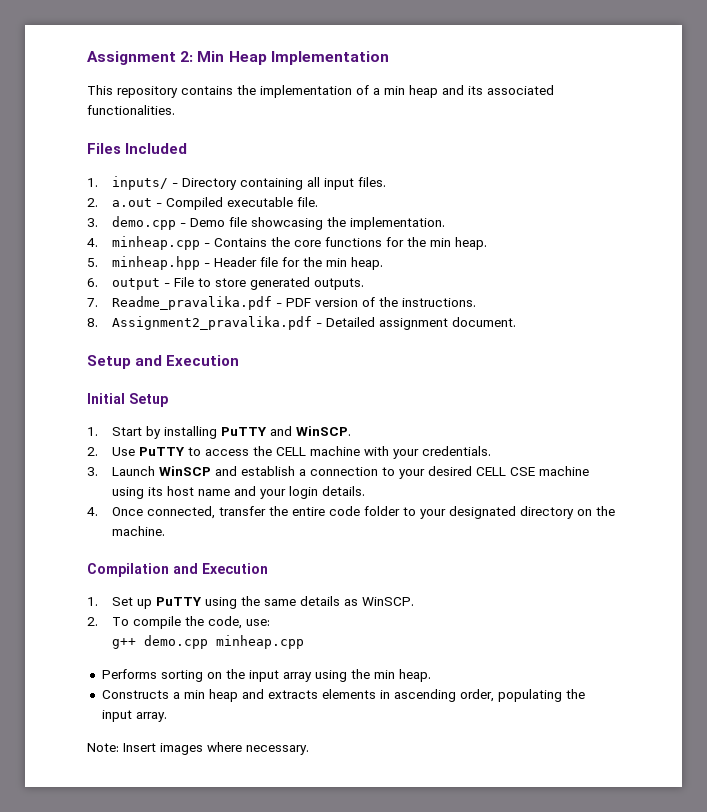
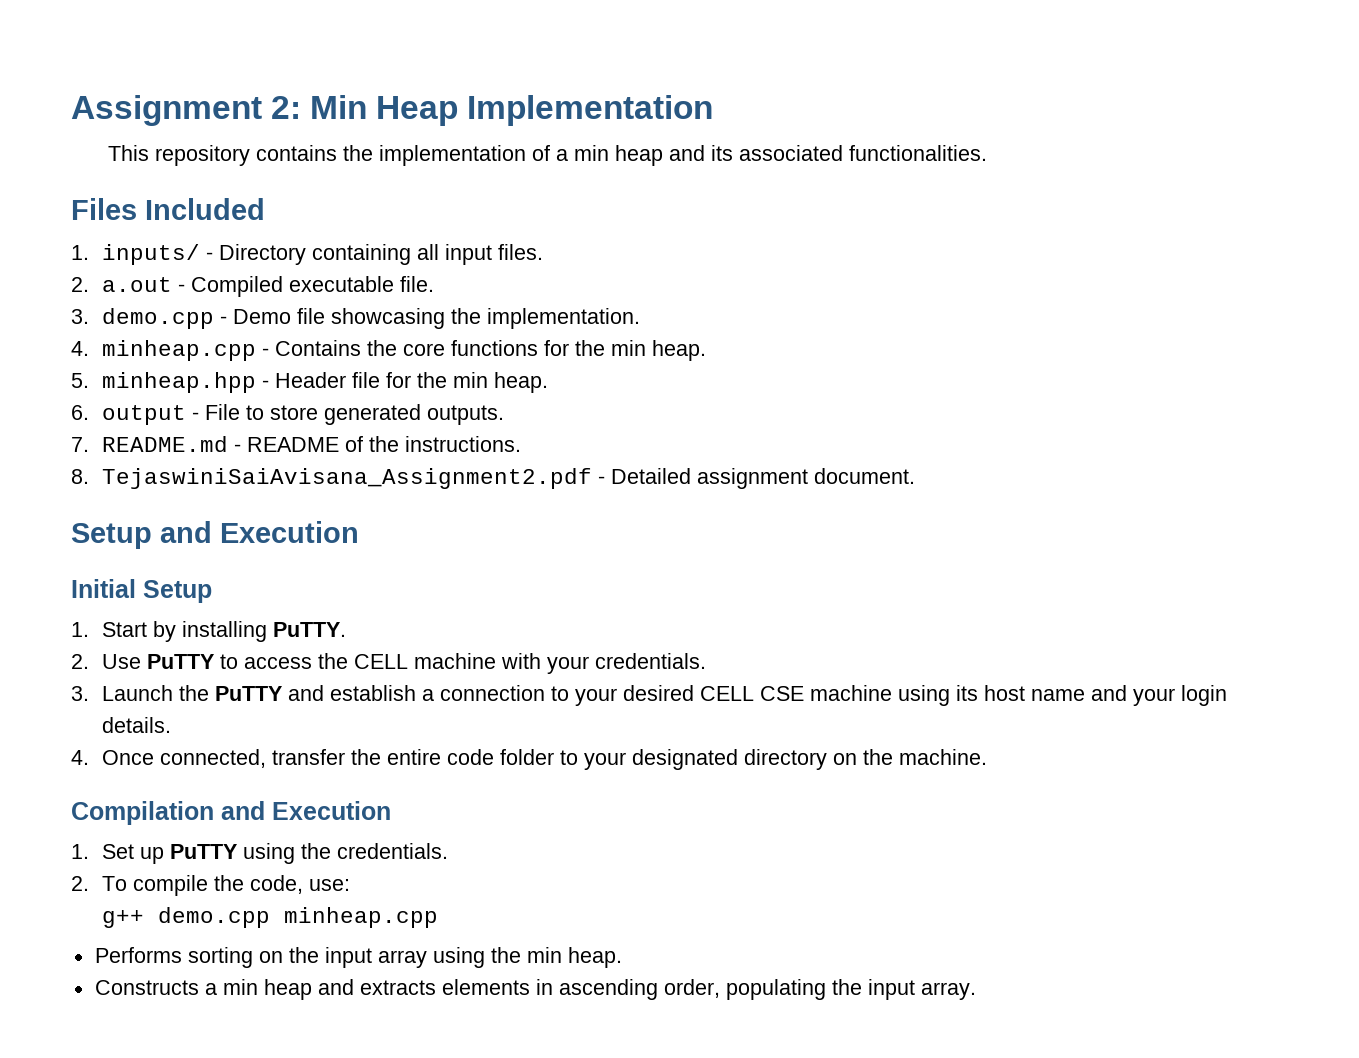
- 7. Readme_pravalika.pdf - PDF version of the instructions.
+ 7. README.md - README of the instructions.
- 8. Assignment2_pravalika.pdf - Detailed assignment document.
+ 8. TejaswiniSaiAvisana_Assignment2.pdf - Detailed assignment document.
- 1. Start by installing PuTTY and WinSCP.
+ 1. Start by installing PuTTY.
- 3. Launch WinSCP and establish a connection to your desired CELL CSE machine using its host name and your login details.
+ 3. Launch the PuTTY and establish a connection to your desired CELL CSE machine using its host name and your login details.
- 1. Set up PuTTY using the same details as WinSCP.
+ 1. Set up PuTTY using the credentials.
- Note: Insert images where necessary.

